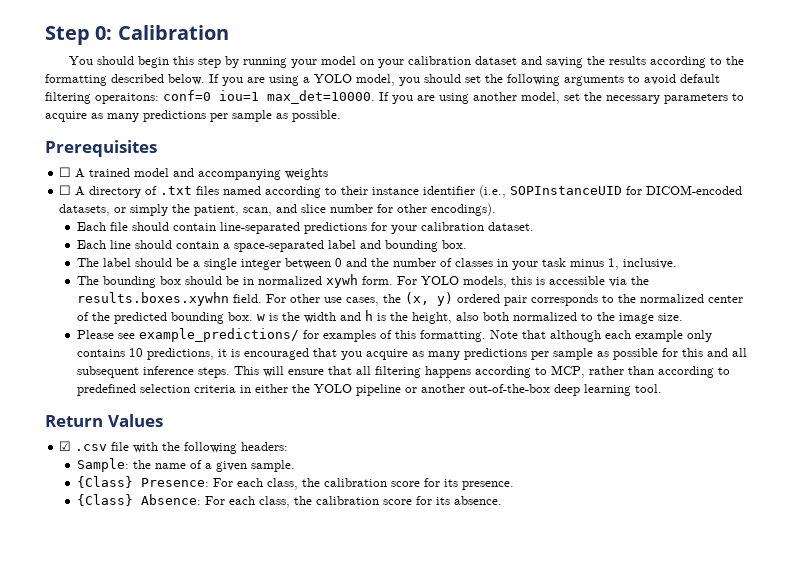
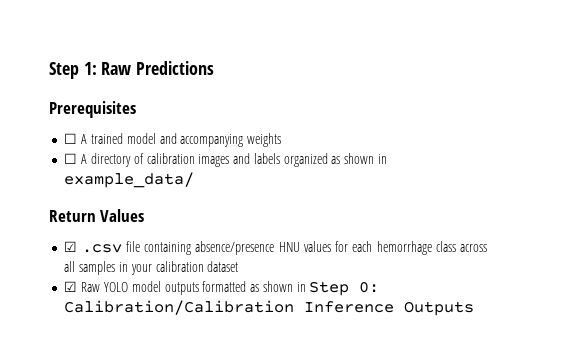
- Step 0: Calibration
- You should begin this step by running your model on your calibration dataset and saving the results according to the formatting described below. If you are using a YOLO model, you should set the following arguments to avoid default filtering operaitons: conf=0 iou=1 max_det=10000. If you are using another model, set the necessary parameters to acquire as many predictions per sample as possible.
+ Step 1: Raw Predictions
- ☐ A directory of .txt files named according to their instance identifier (i.e., SOPInstanceUID for DICOM-encoded datasets, or simply the patient, scan, and slice number for other encodings).
- Each file should contain line-separated predictions for your calibration dataset.
- Each line should contain a space-separated label and bounding box.
- The label should be a single integer between 0 and the number of classes in your task minus 1, inclusive.
- The bounding box should be in normalized xywh form. For YOLO models, this is accessible via the results.boxes.xywhn field. For other use cases, the (x, y) ordered pair corresponds to the normalized center of the predicted bounding box. w is the width and h is the height, also both normalized to the image size.
- Please see example_predictions/ for examples of this formatting. Note that although each example only contains 10 predictions, it is encouraged that you acquire as many predictions per sample as possible for this and all subsequent inference steps. This will ensure that all filtering happens according to MCP, rather than according to predefined selection criteria in either the YOLO pipeline or another out-of-the-box deep learning tool.
+ ☐ A directory of calibration images and labels organized as shown in example_data/
- ☑ .csv file with the following headers:
- Sample: the name of a given sample.
- {Class} Presence: For each class, the calibration score for its presence.
- {Class} Absence: For each class, the calibration score for its absence.
+ ☑ .csv file containing absence/presence HNU values for each hemorrhage class across all samples in your calibration dataset
+ ☑ Raw YOLO model outputs formatted as shown in Step 0: Calibration/Calibration Inference Outputs

